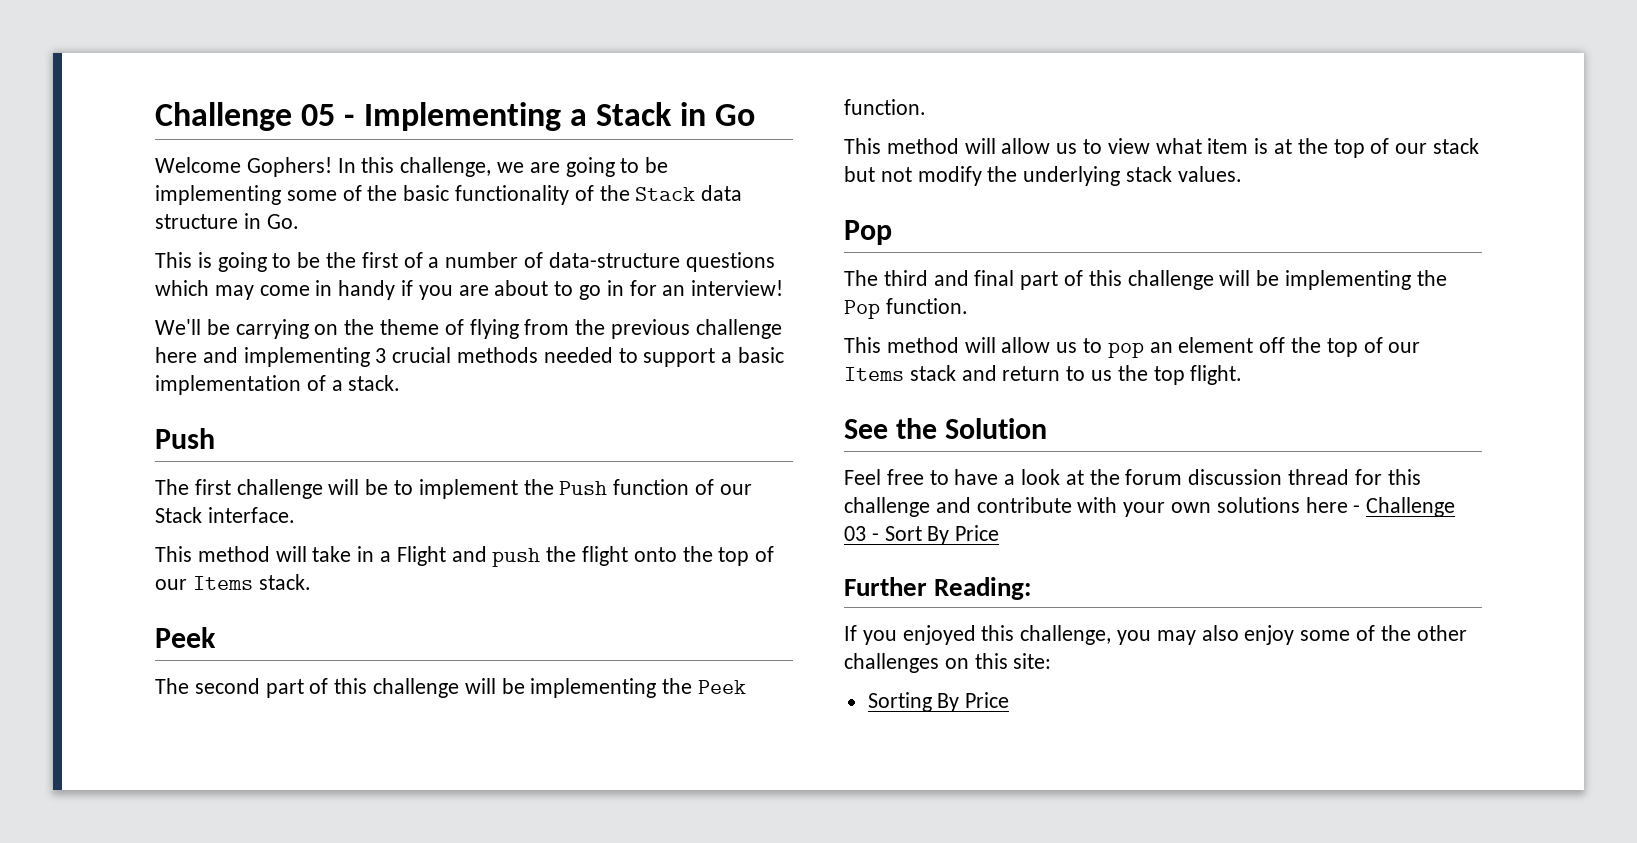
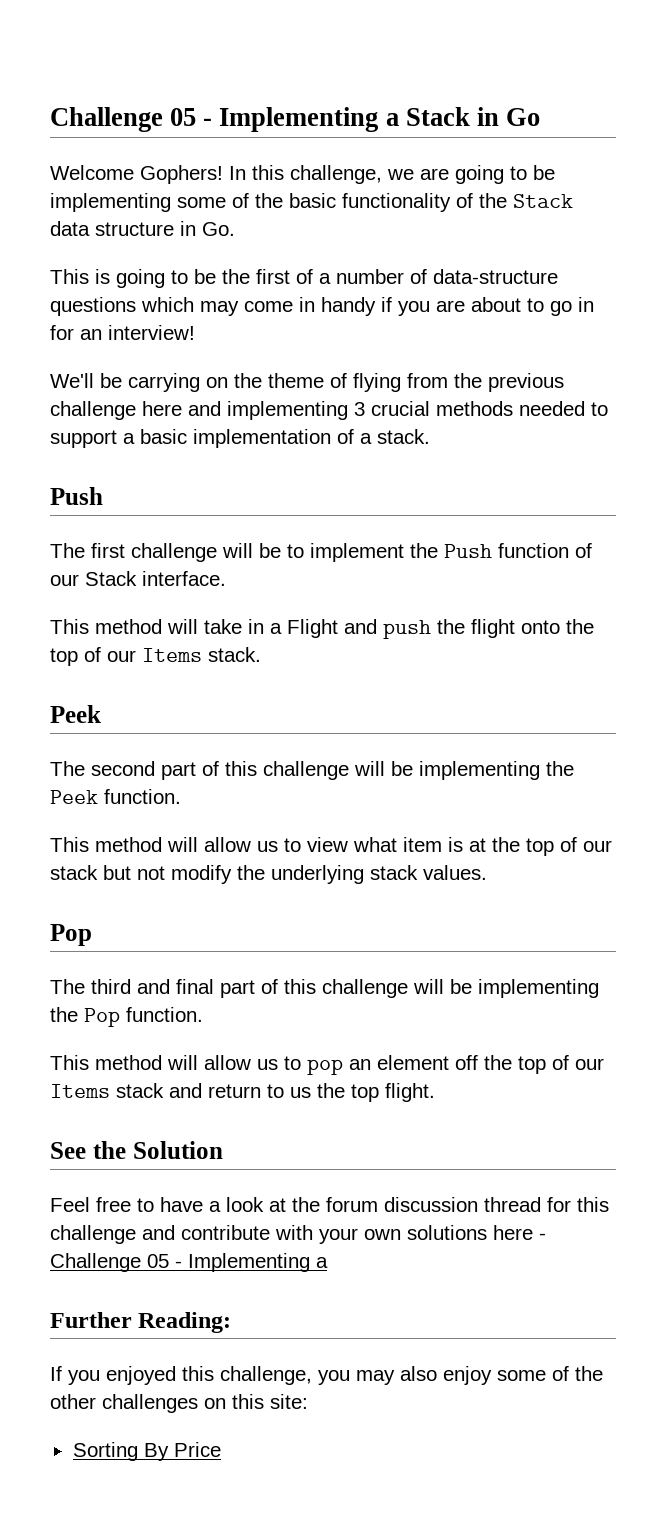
- Feel free to have a look at the forum discussion thread for this challenge and contribute with your own solutions here - Challenge 03 - Sort By Price
+ Feel free to have a look at the forum discussion thread for this challenge and contribute with your own solutions here - Challenge 05 - Implementing a

